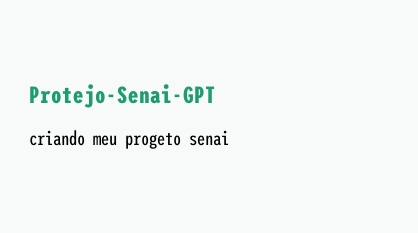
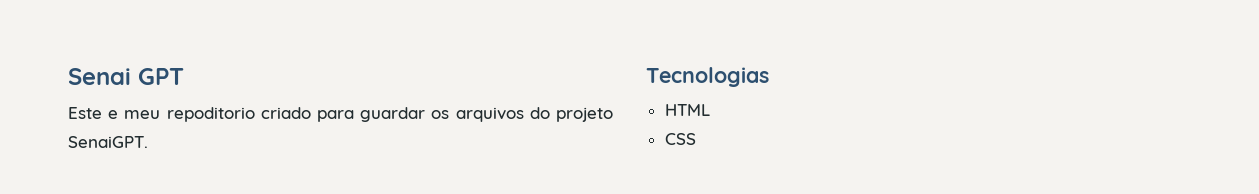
- Protejo-Senai-GPT
- criando meu progeto senai
+ Senai GPT
+ Este e meu repoditorio criado para guardar os arquivos do projeto SenaiGPT.
+ Tecnologias
+ HTML
+ CSS

